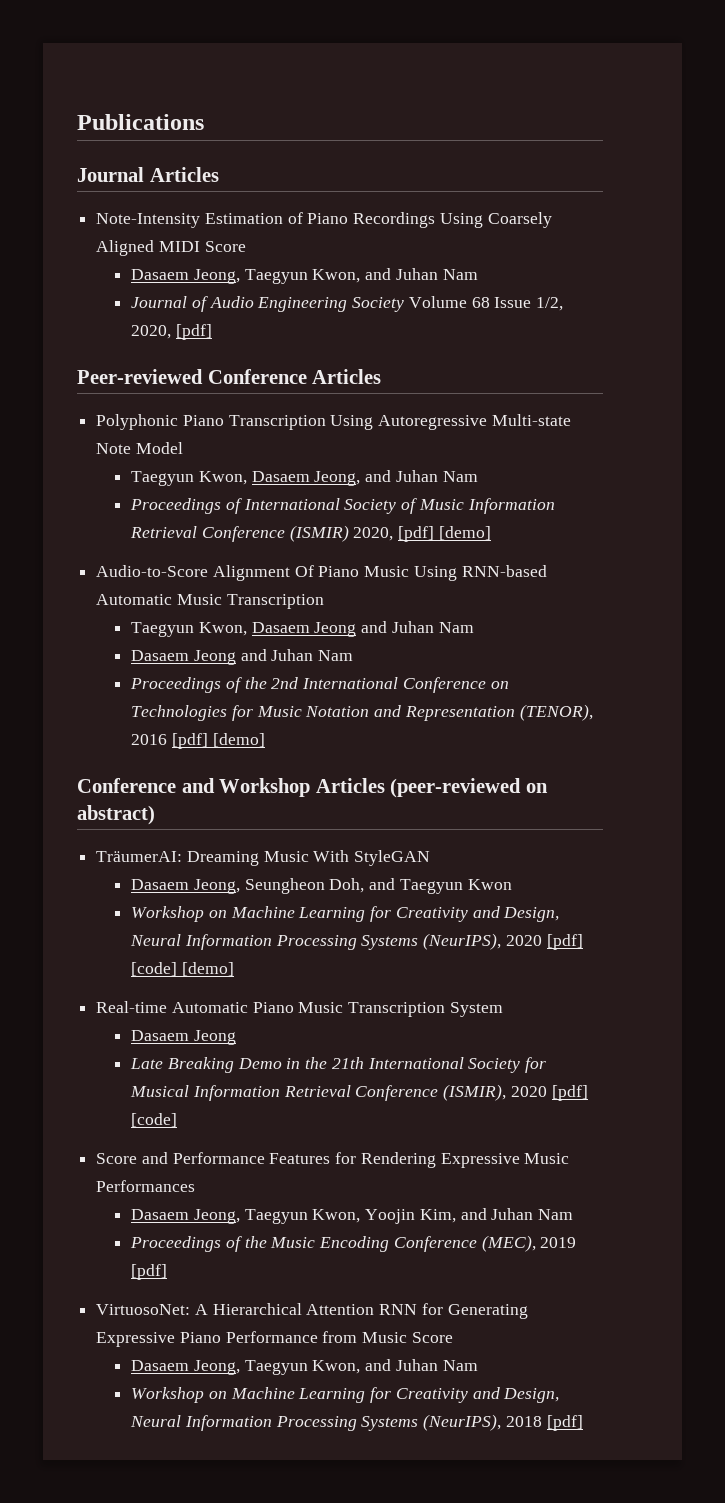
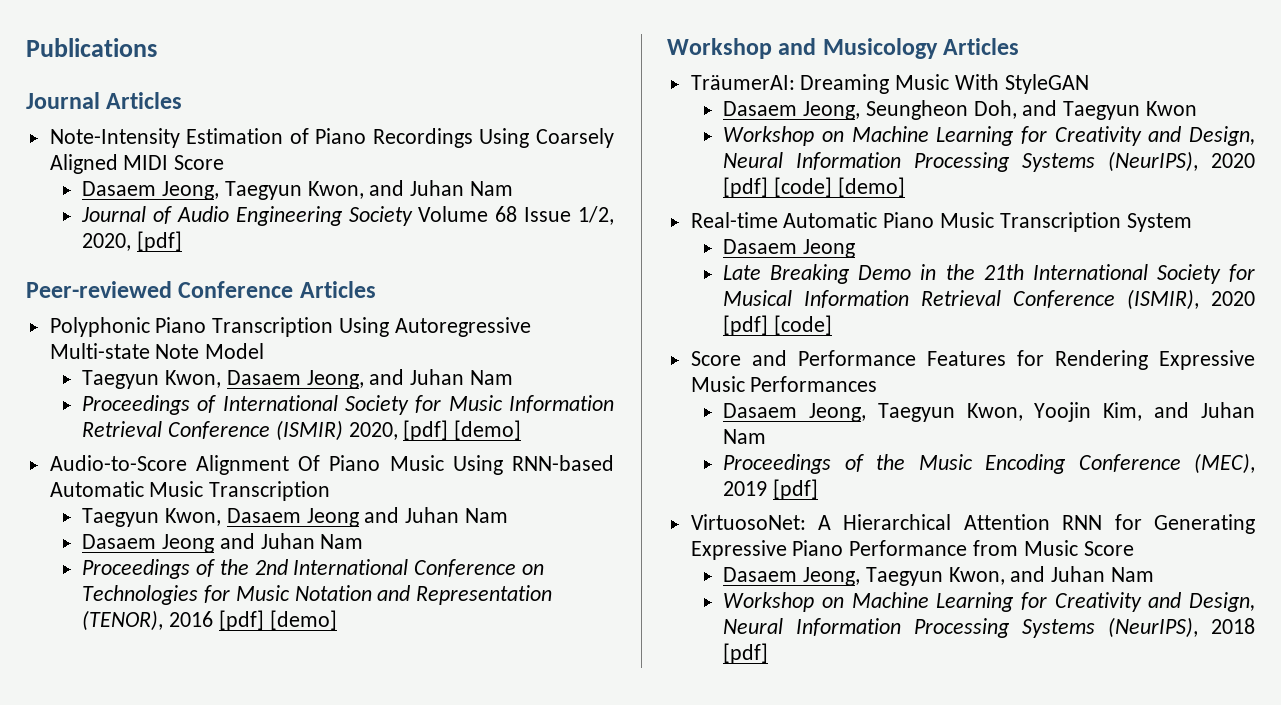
- Proceedings of International Society of Music Information Retrieval Conference (ISMIR) 2020, [pdf] [demo]
+ Proceedings of International Society for Music Information Retrieval Conference (ISMIR) 2020, [pdf] [demo]
- Conference and Workshop Articles (peer-reviewed on abstract)
+ Workshop and Musicology Articles

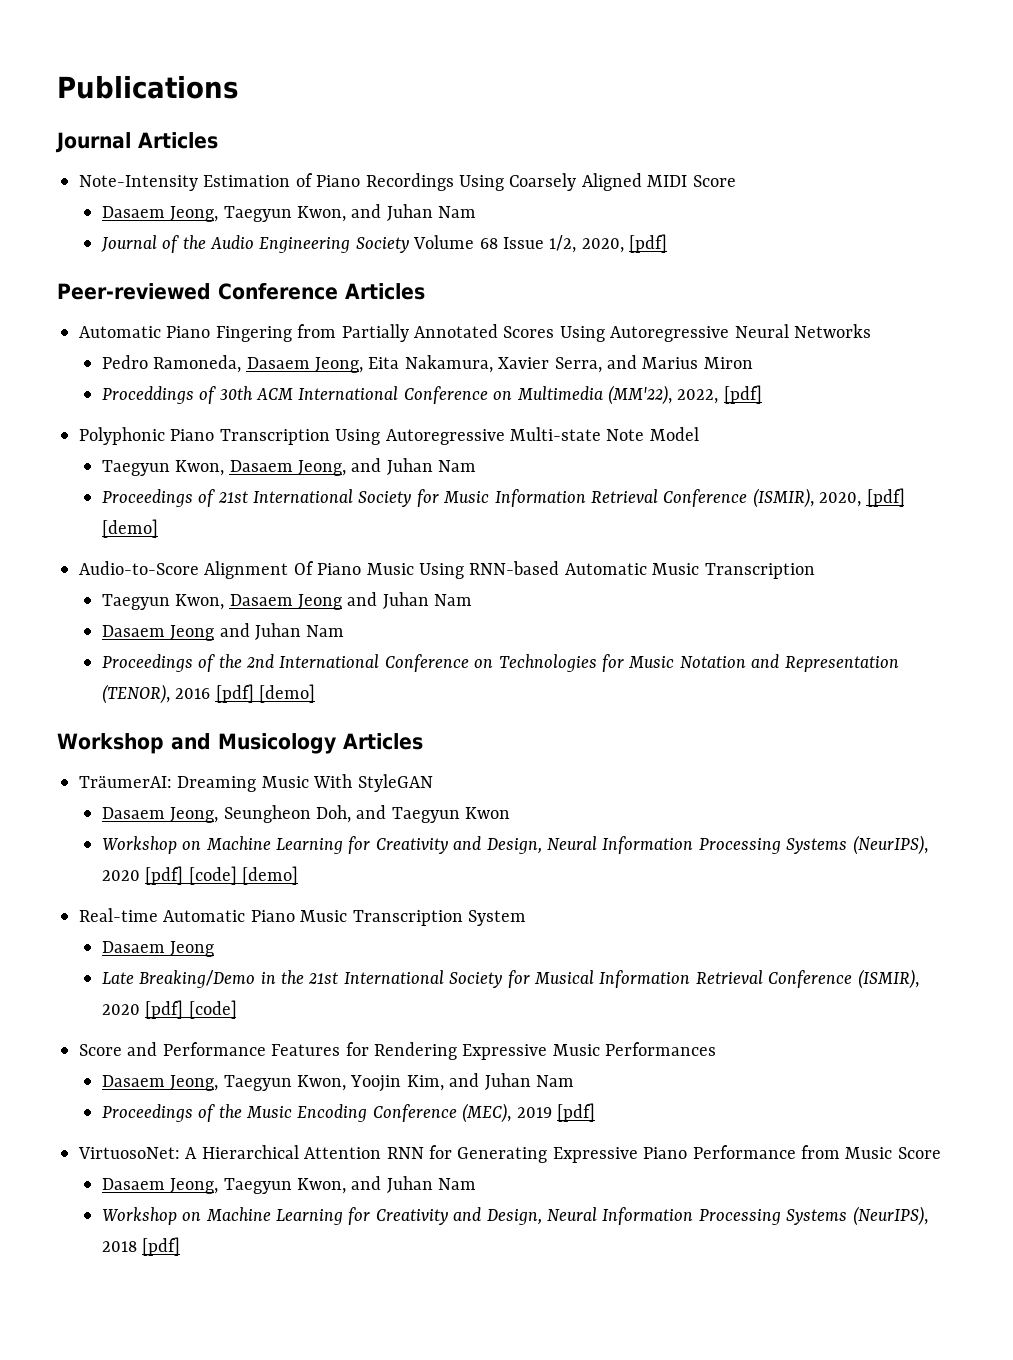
- Journal of Audio Engineering Society Volume 68 Issue 1/2, 2020, [pdf]
+ Journal of the Audio Engineering Society Volume 68 Issue 1/2, 2020, [pdf]
+ Automatic Piano Fingering from Partially Annotated Scores Using Autoregressive Neural Networks
+ Pedro Ramoneda, Dasaem Jeong, Eita Nakamura, Xavier Serra, and Marius Miron
+ Proceddings of 30th ACM International Conference on Multimedia (MM'22), 2022, [pdf]
- Proceedings of International Society for Music Information Retrieval Conference (ISMIR) 2020, [pdf] [demo]
+ Proceedings of 21st International Society for Music Information Retrieval Conference (ISMIR), 2020, [pdf] [demo]
- Late Breaking Demo in the 21th International Society for Musical Information Retrieval Conference (ISMIR), 2020 [pdf] [code]
+ Late Breaking/Demo in the 21st International Society for Musical Information Retrieval Conference (ISMIR), 2020 [pdf] [code]

